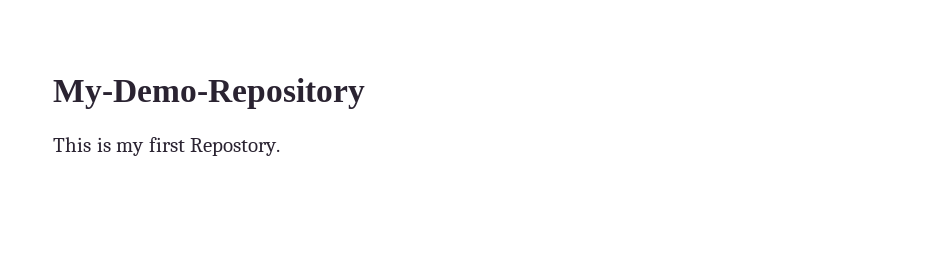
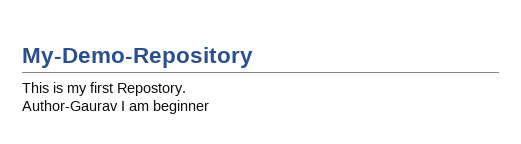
+ Author-Gaurav I am beginner

